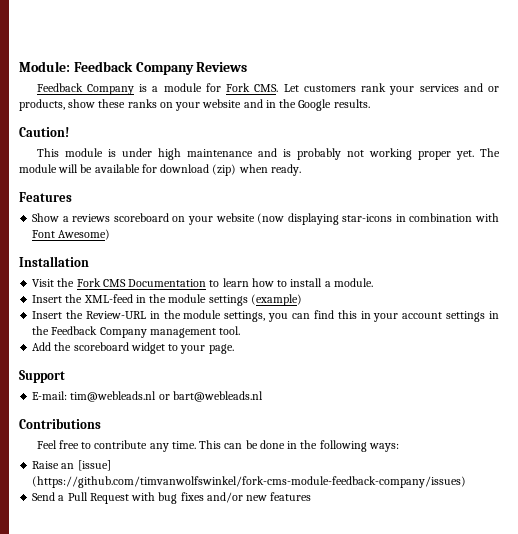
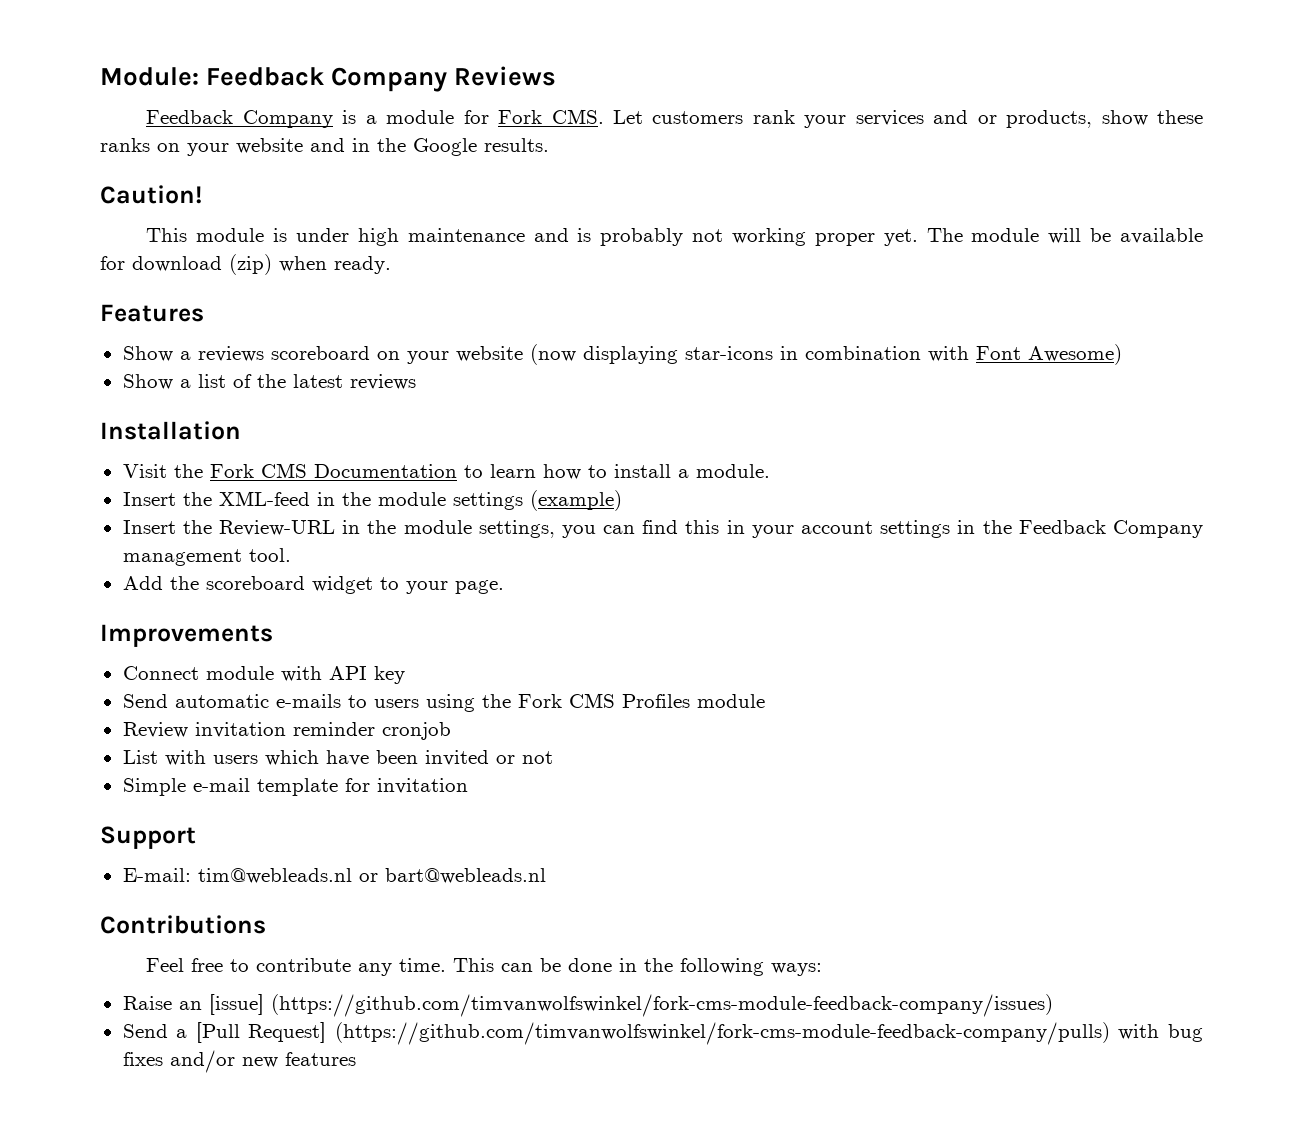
+ Show a list of the latest reviews
+ Improvements
+ Connect module with API key
+ Send automatic e-mails to users using the Fork CMS Profiles module
+ Review invitation reminder cronjob
+ List with users which have been invited or not
+ Simple e-mail template for invitation
- Send a Pull Request with bug fixes and/or new features
+ Send a [Pull Request] (https://github.com/timvanwolfswinkel/fork-cms-module-feedback-company/pulls) with bug fixes and/or new features

